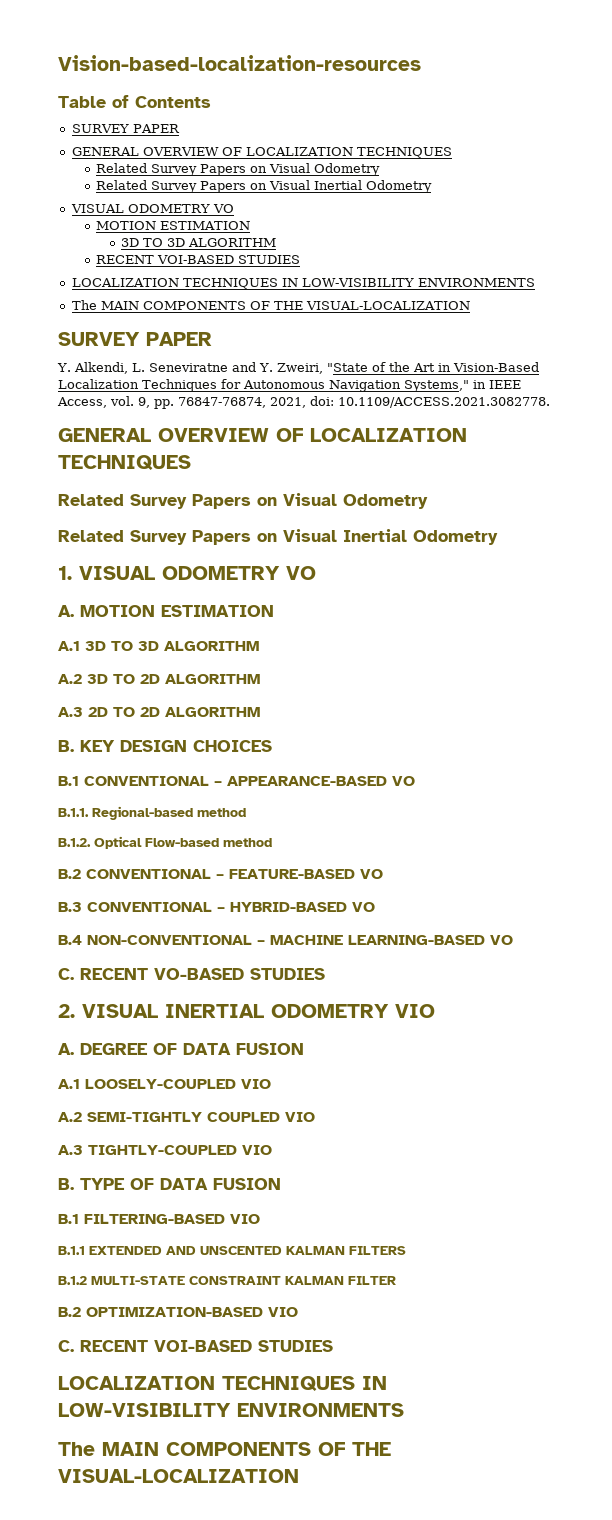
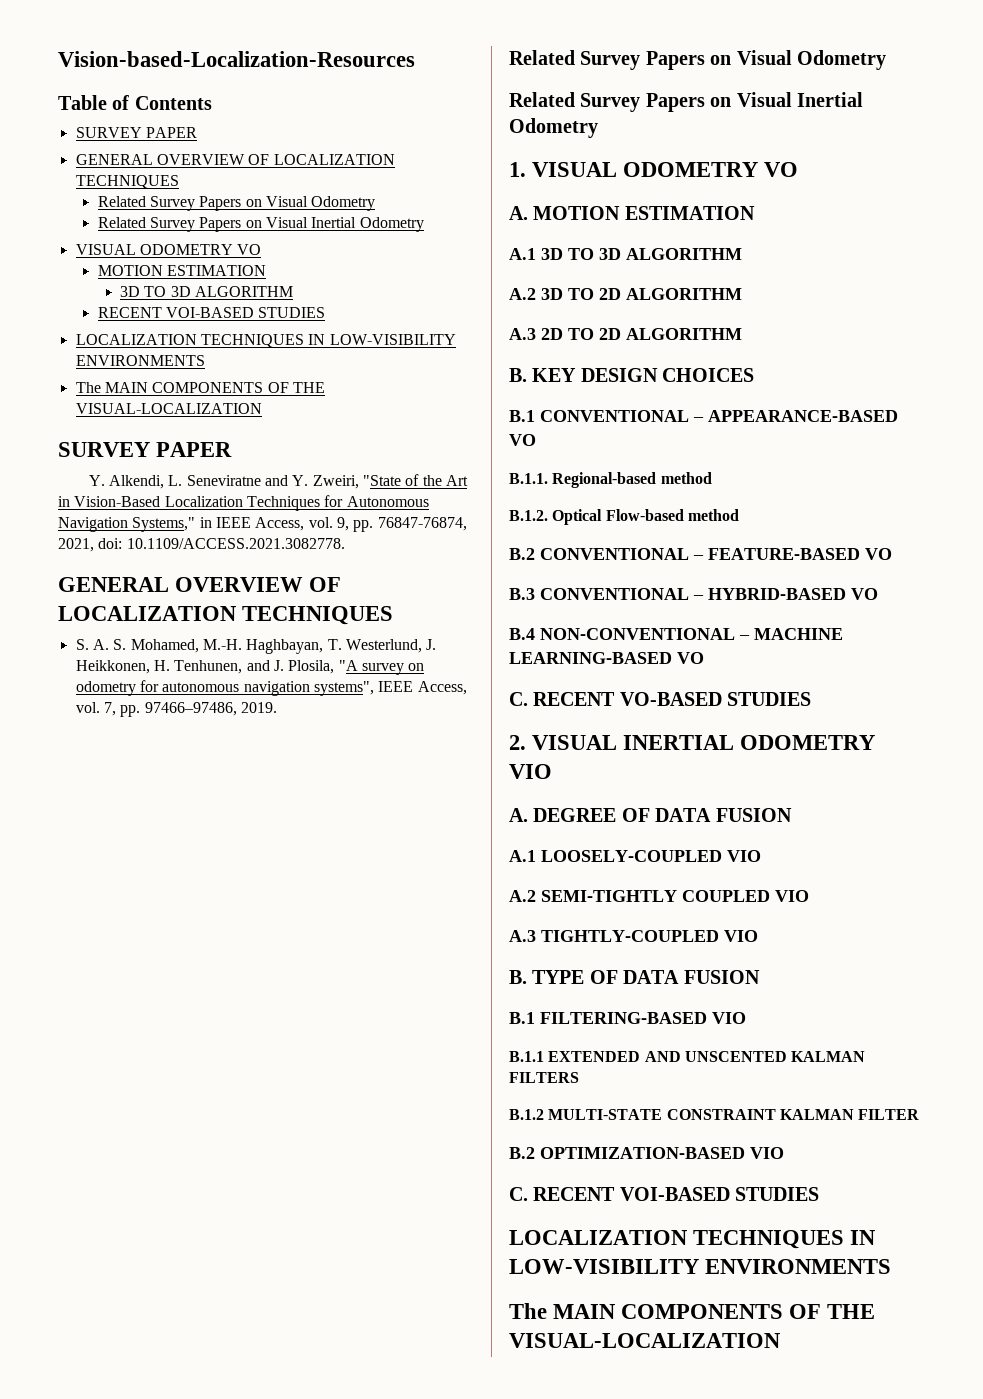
- Vision-based-localization-resources
+ Vision-based-Localization-Resources
+ S. A. S. Mohamed, M.-H. Haghbayan, T. Westerlund, J. Heikkonen, H. Tenhunen, and J. Plosila, "A survey on odometry for autonomous navigation systems", IEEE Access, vol. 7, pp. 97466–97486, 2019.

